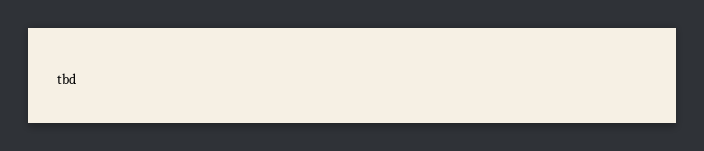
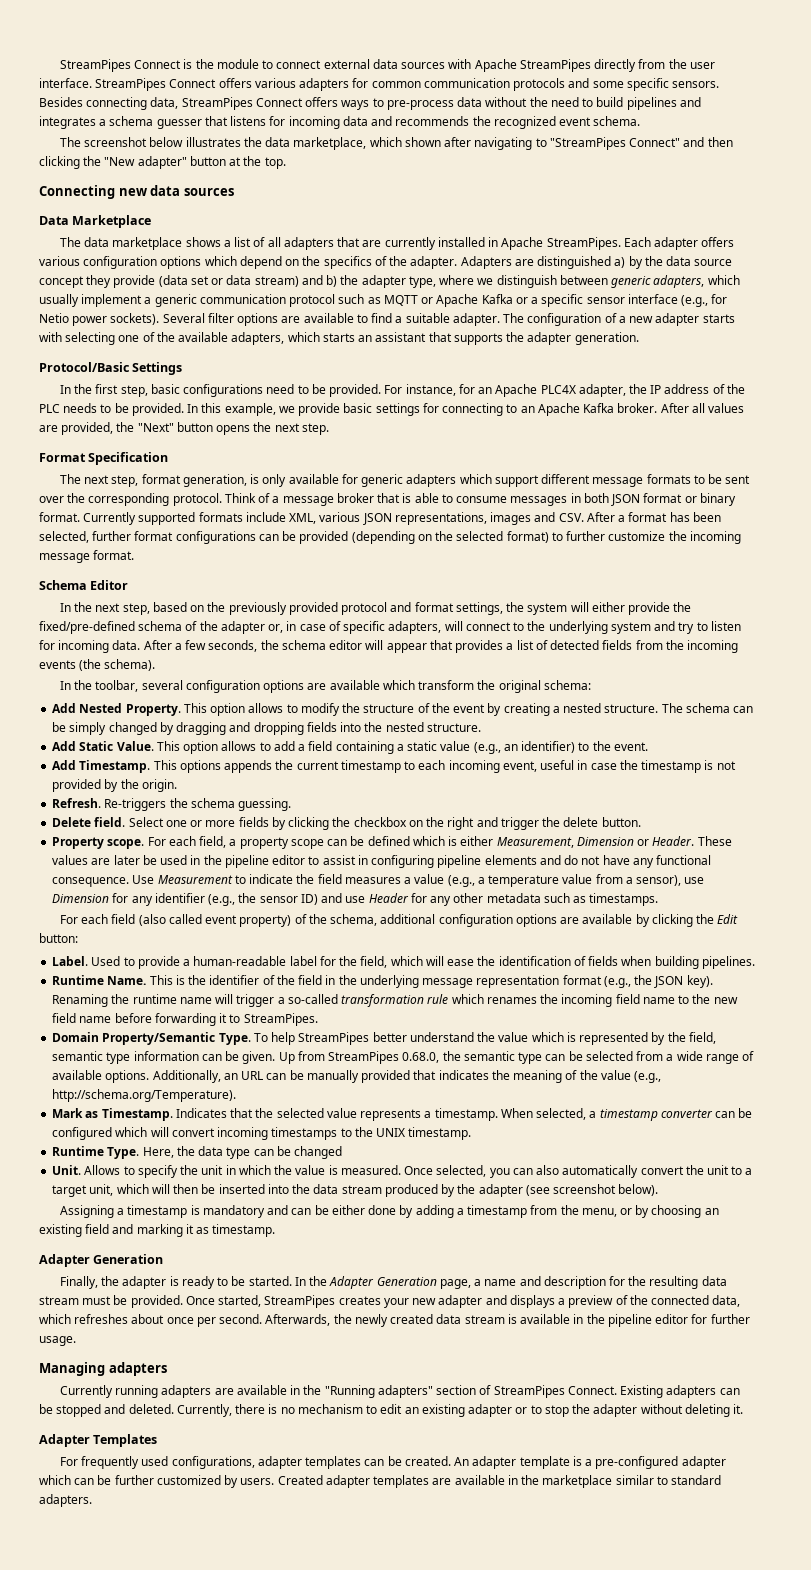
- tbd
+ StreamPipes Connect is the module to connect external data sources with Apache StreamPipes directly from the user interface. StreamPipes Connect offers various adapters for common communication protocols and some specific sensors. Besides connecting data, StreamPipes Connect offers ways to pre-process data without the need to build pipelines and integrates a schema guesser that listens for incoming data and recommends the recognized event schema.
+ The screenshot below illustrates the data marketplace, which shown after navigating to "StreamPipes Connect" and then clicking the "New adapter" button at the top.
+ Connecting new data sources
+ Data Marketplace
+ The data marketplace shows a list of all adapters that are currently installed in Apache StreamPipes. Each adapter offers various configuration options which depend on the specifics of the adapter. Adapters are distinguished a) by the data source concept they provide (data set or data stream) and b) the adapter type, where we distinguish between generic adapters, which usually implement a generic communication protocol such as MQTT or Apache Kafka or a specific sensor interface (e.g., for Netio power sockets). Several filter options are available to find a suitable adapter. The configuration of a new adapter starts with selecting one of the available adapters, which starts an assistant that supports the adapter generation.
+ Protocol/Basic Settings
+ In the first step, basic configurations need to be provided. For instance, for an Apache PLC4X adapter, the IP address of the PLC needs to be provided. In this example, we provide basic settings for connecting to an Apache Kafka broker. After all values are provided, the "Next" button opens the next step.
+ Format Specification
+ The next step, format generation, is only available for generic adapters which support different message formats to be sent over the corresponding protocol. Think of a message broker that is able to consume messages in both JSON format or binary format. Currently supported formats include XML, various JSON representations, images and CSV. After a format has been selected, further format configurations can be provided (depending on the selected format) to further customize the incoming message format.
+ Schema Editor
+ In the next step, based on the previously provided protocol and format settings, the system will either provide the fixed/pre-defined schema of the adapter or, in case of specific adapters, will connect to the underlying system and try to listen for incoming data. After a few seconds, the schema editor will appear that provides a list of detected fields from the incoming events (the schema).
+ In the toolbar, several configuration options are available which transform the original schema:
+ Add Nested Property. This option allows to modify the structure of the event by creating a nested structure. The schema can be simply changed by dragging and dropping fields into the nested structure.
+ Add Static Value. This option allows to add a field containing a static value (e.g., an identifier) to the event.
+ Add Timestamp. This options appends the current timestamp to each incoming event, useful in case the timestamp is not provided by the origin.
+ Refresh. Re-triggers the schema guessing.
+ Delete field. Select one or more fields by clicking the checkbox on the right and trigger the delete button.
+ Property scope. For each field, a property scope can be defined which is either Measurement, Dimension or Header. These values are later be used in the pipeline editor to assist in configuring pipeline elements and do not have any functional consequence. Use Measurement to indicate the field measures a value (e.g., a temperature value from a sensor), use Dimension for any identifier (e.g., the sensor ID) and use Header for any other metadata such as timestamps.
+ For each field (also called event property) of the schema, additional configuration options are available by clicking the Edit button:
+ Label. Used to provide a human-readable label for the field, which will ease the identification of fields when building pipelines.
+ Runtime Name. This is the identifier of the field in the underlying message representation format (e.g., the JSON key). Renaming the runtime name will trigger a so-called transformation rule which renames the incoming field name to the new field name before forwarding it to StreamPipes.
+ Domain Property/Semantic Type. To help StreamPipes better understand the value which is represented by the field, semantic type information can be given. Up from StreamPipes 0.68.0, the semantic type can be selected from a wide range of available options. Additionally, an URL can be manually provided that indicates the meaning of the value (e.g., http://schema.org/Temperature).
+ Mark as Timestamp. Indicates that the selected value represents a timestamp. When selected, a timestamp converter can be configured which will convert incoming timestamps to the UNIX timestamp.
+ Runtime Type. Here, the data type can be changed
+ Unit. Allows to specify the unit in which the value is measured. Once selected, you can also automatically convert the unit to a target unit, which will then be inserted into the data stream produced by the adapter (see screenshot below).
+ Assigning a timestamp is mandatory and can be either done by adding a timestamp from the menu, or by choosing an existing field and marking it as timestamp.
+ Adapter Generation
+ Finally, the adapter is ready to be started. In the Adapter Generation page, a name and description for the resulting data stream must be provided. Once started, StreamPipes creates your new adapter and displays a preview of the connected data, which refreshes about once per second. Afterwards, the newly created data stream is available in the pipeline editor for further usage.
+ Managing adapters
+ Currently running adapters are available in the "Running adapters" section of StreamPipes Connect. Existing adapters can be stopped and deleted. Currently, there is no mechanism to edit an existing adapter or to stop the adapter without deleting it.
+ Adapter Templates
+ For frequently used configurations, adapter templates can be created. An adapter template is a pre-configured adapter which can be further customized by users. Created adapter templates are available in the marketplace similar to standard adapters.

